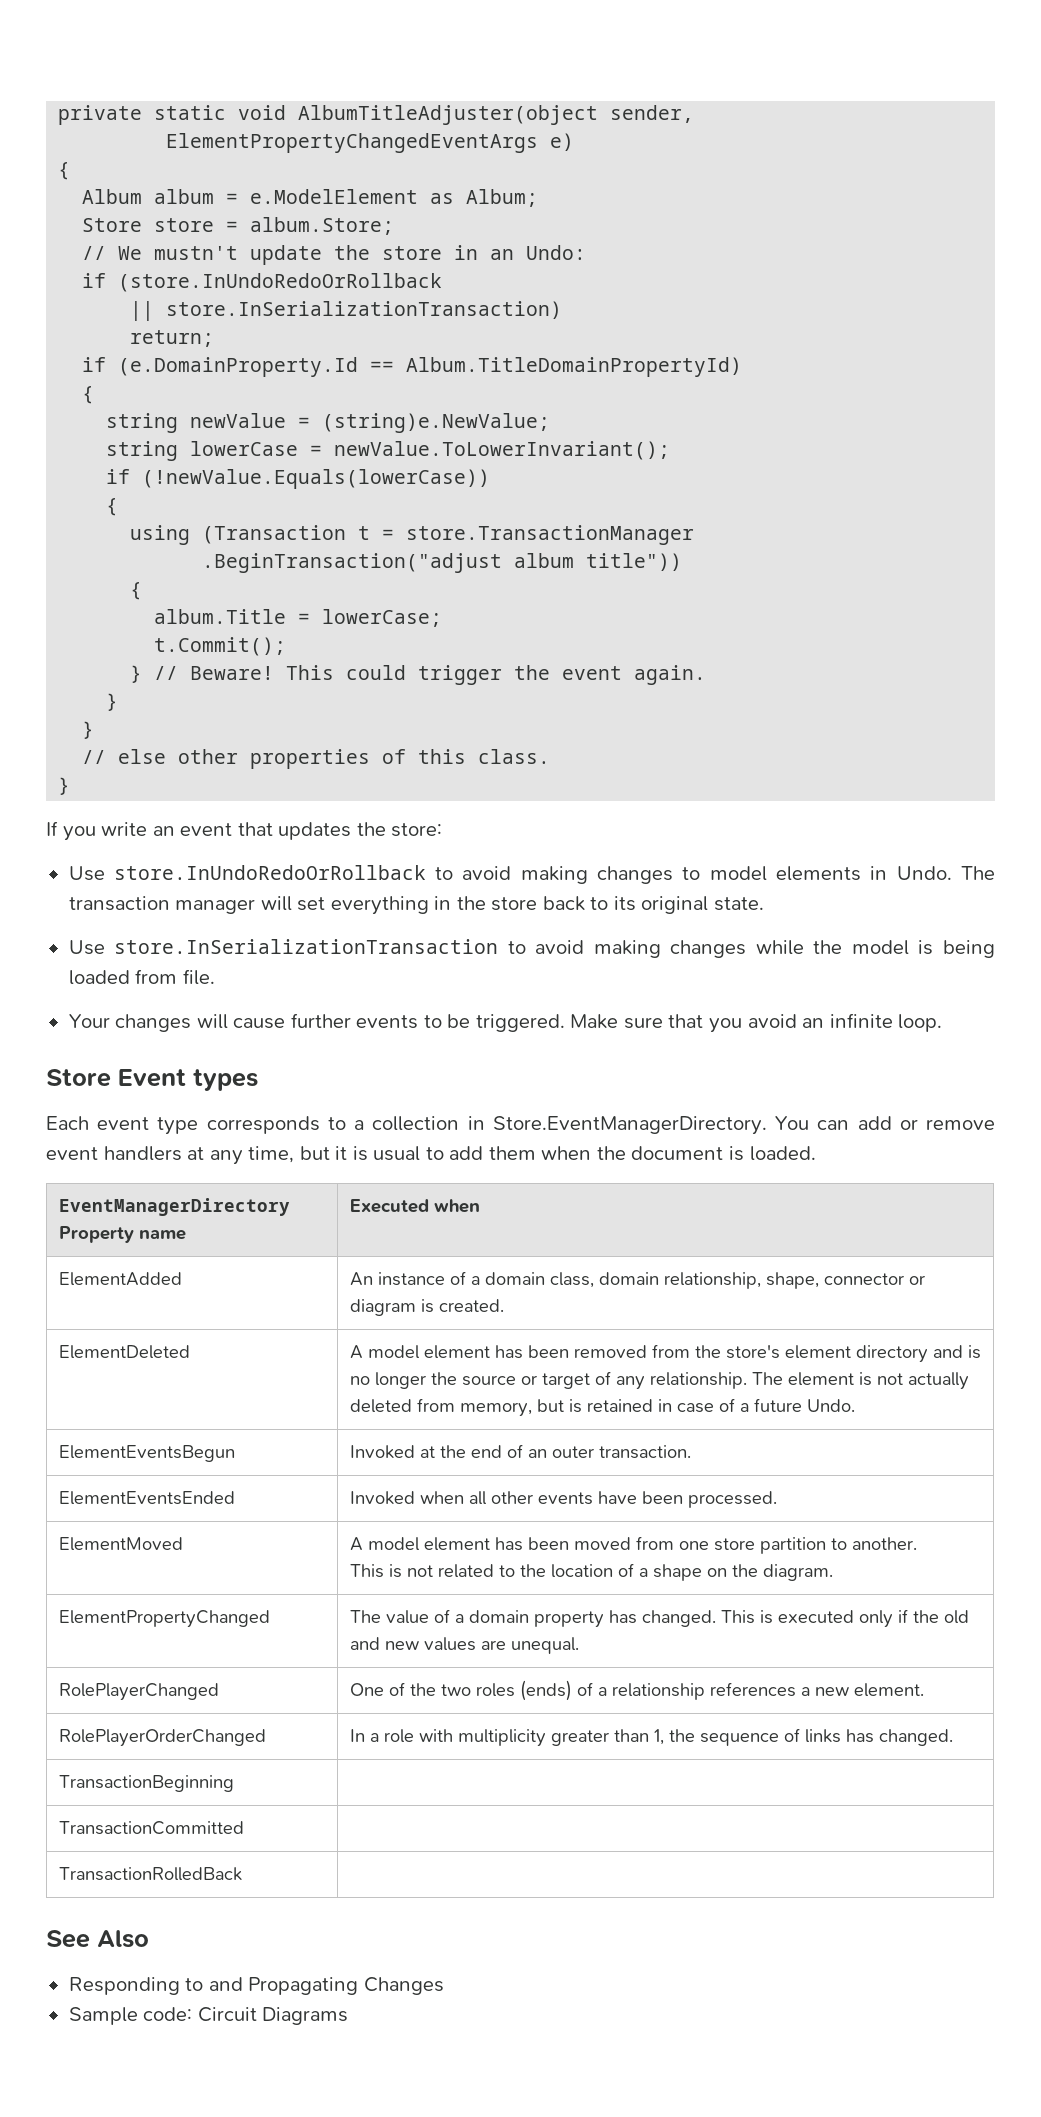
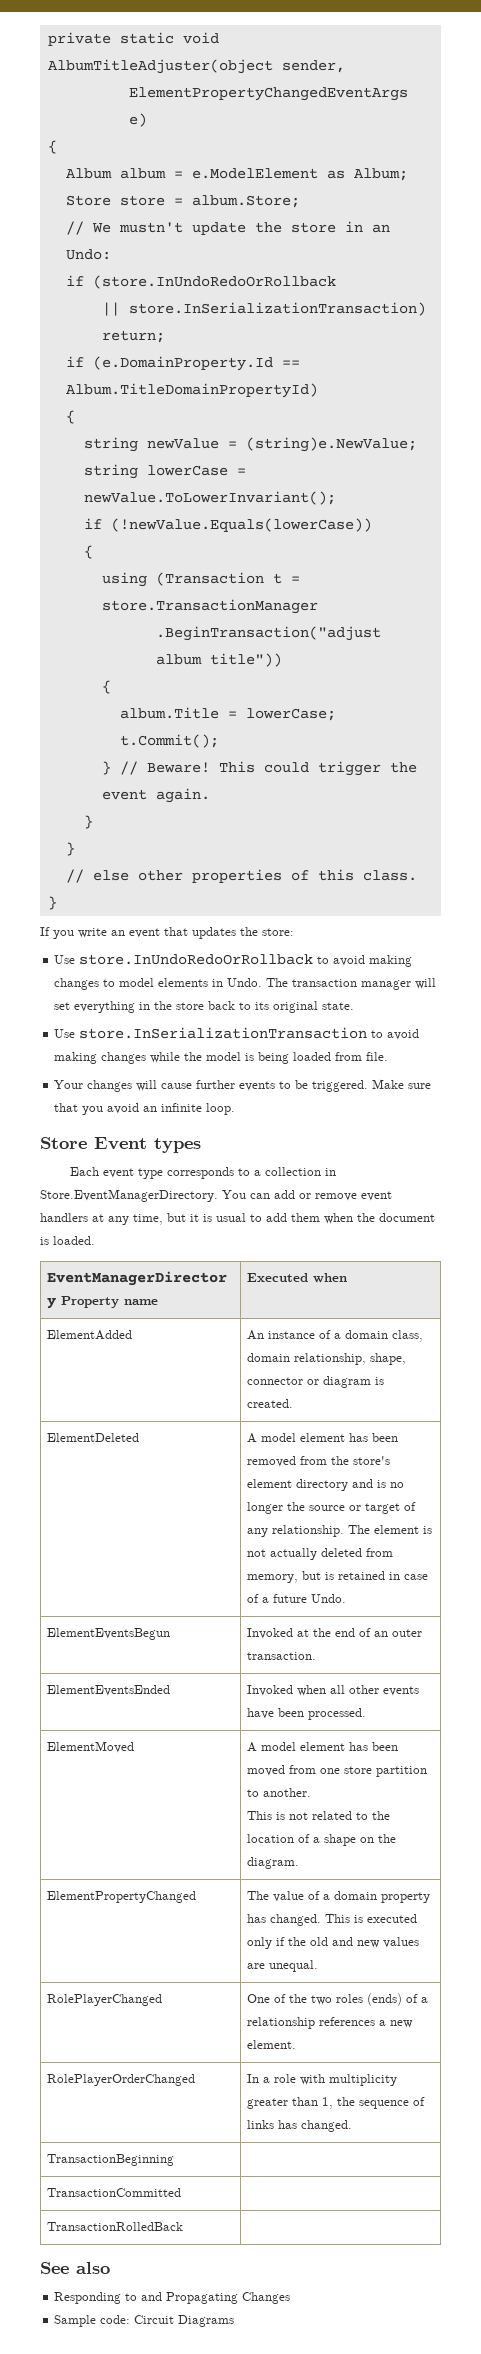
- See Also
+ See also

